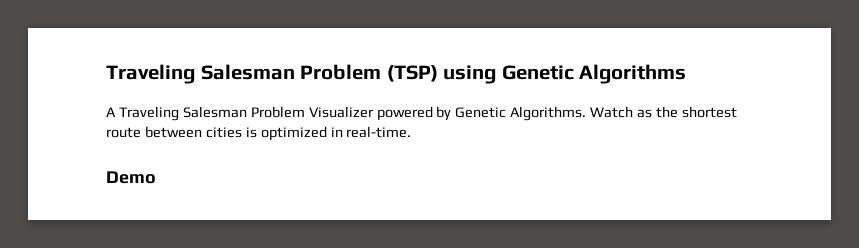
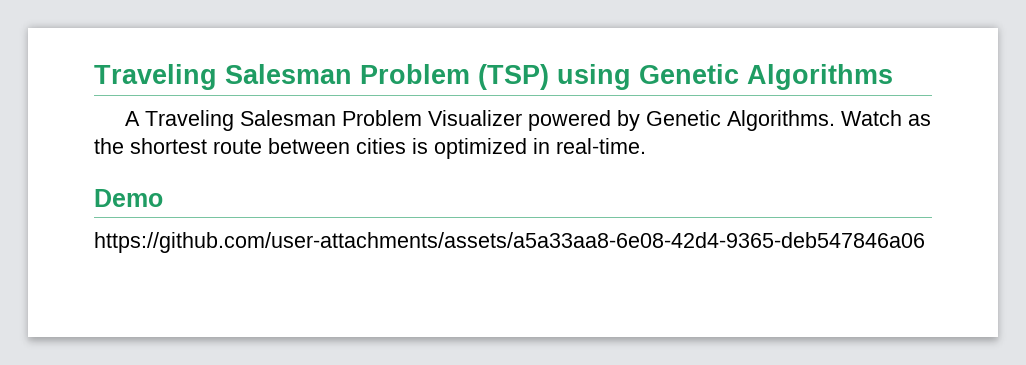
+ https://github.com/user-attachments/assets/a5a33aa8-6e08-42d4-9365-deb547846a06

